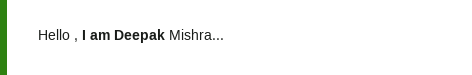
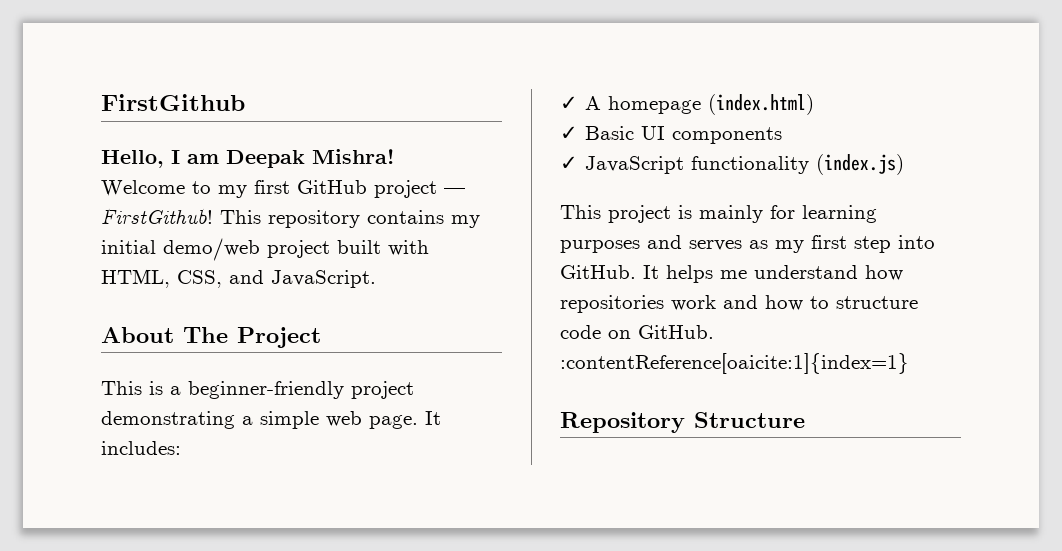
- Hello , I am Deepak Mishra...
+ FirstGithub
+ Hello, I am Deepak Mishra!
+ Welcome to my first GitHub project — FirstGithub! This repository contains my initial demo/web project built with HTML, CSS, and JavaScript.
+ About The Project
+ This is a beginner-friendly project demonstrating a simple web page. It includes:
+ ✓ A homepage (index.html)
+ ✓ Basic UI components
+ ✓ JavaScript functionality (index.js)
+ This project is mainly for learning purposes and serves as my first step into GitHub. It helps me understand how repositories work and how to structure code on GitHub. :contentReference[oaicite:1]{index=1}
+ Repository Structure

